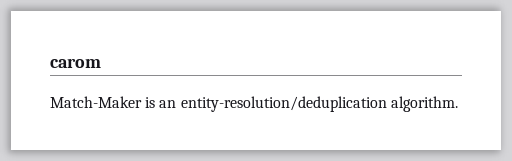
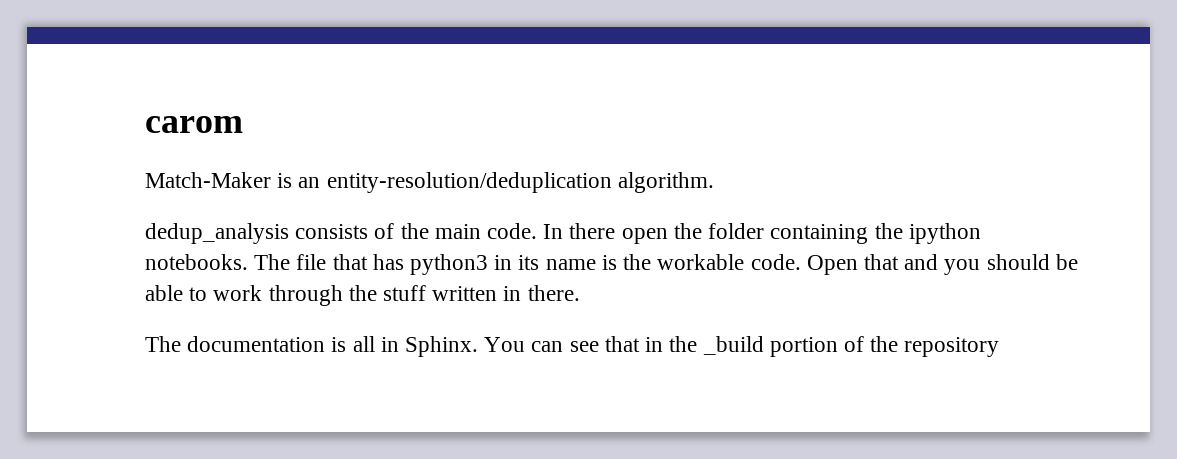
+ dedup_analysis consists of the main code. In there open the folder containing the ipython notebooks. The file that has python3 in its name is the workable code. Open that and you should be able to work through the stuff written in there.
+ The documentation is all in Sphinx. You can see that in the _build portion of the repository

